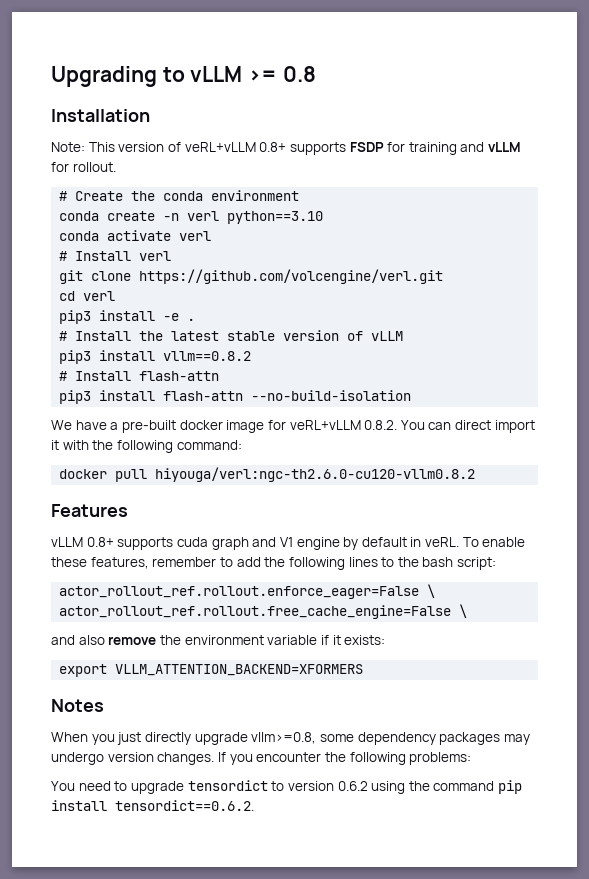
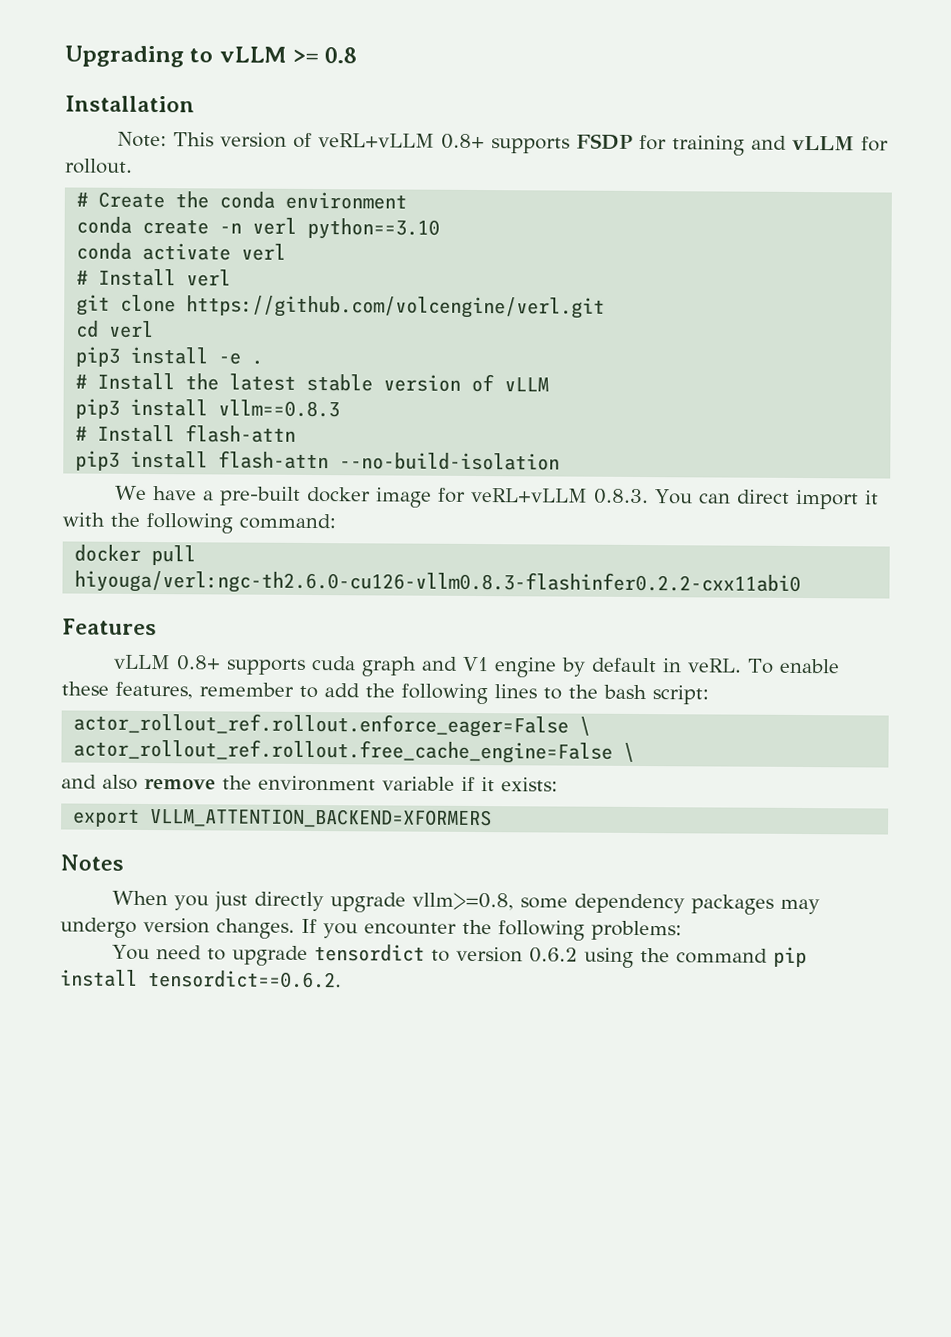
- pip3 install vllm==0.8.2
+ pip3 install vllm==0.8.3
- We have a pre-built docker image for veRL+vLLM 0.8.2. You can direct import it with the following command:
+ We have a pre-built docker image for veRL+vLLM 0.8.3. You can direct import it with the following command:
- docker pull hiyouga/verl:ngc-th2.6.0-cu120-vllm0.8.2
+ docker pull hiyouga/verl:ngc-th2.6.0-cu126-vllm0.8.3-flashinfer0.2.2-cxx11abi0

